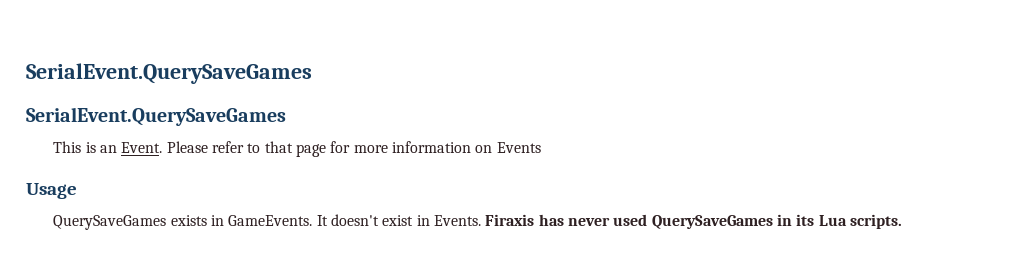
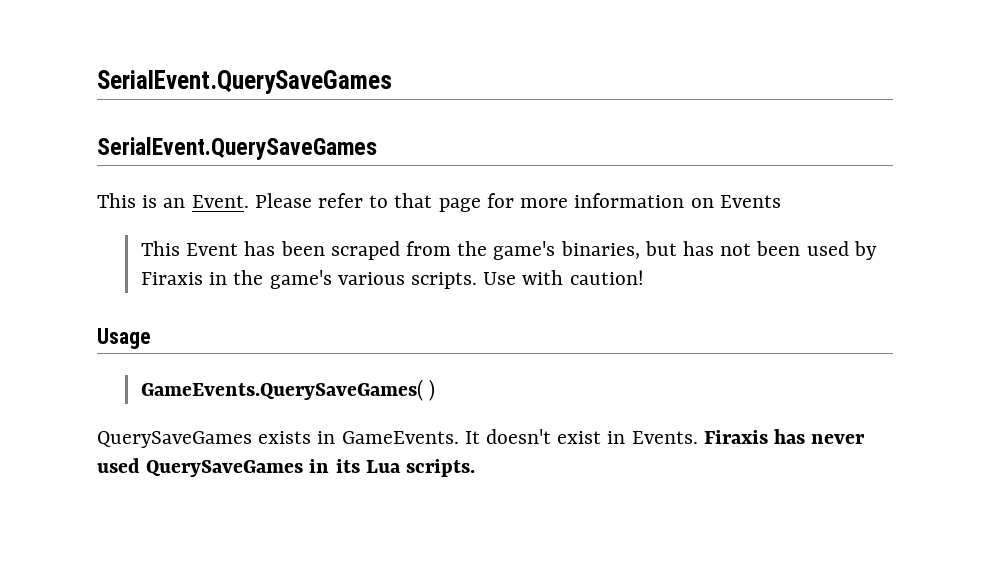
+ This Event has been scraped from the game's binaries, but has not been used by Firaxis in the game's various scripts. Use with caution!
+ GameEvents.QuerySaveGames( )

